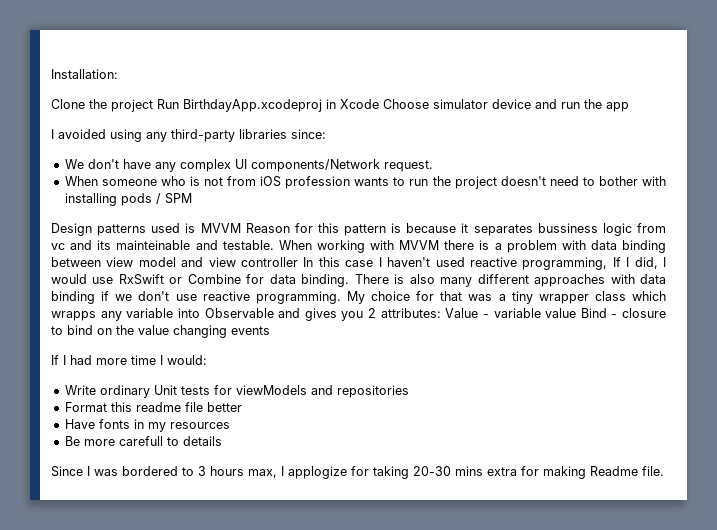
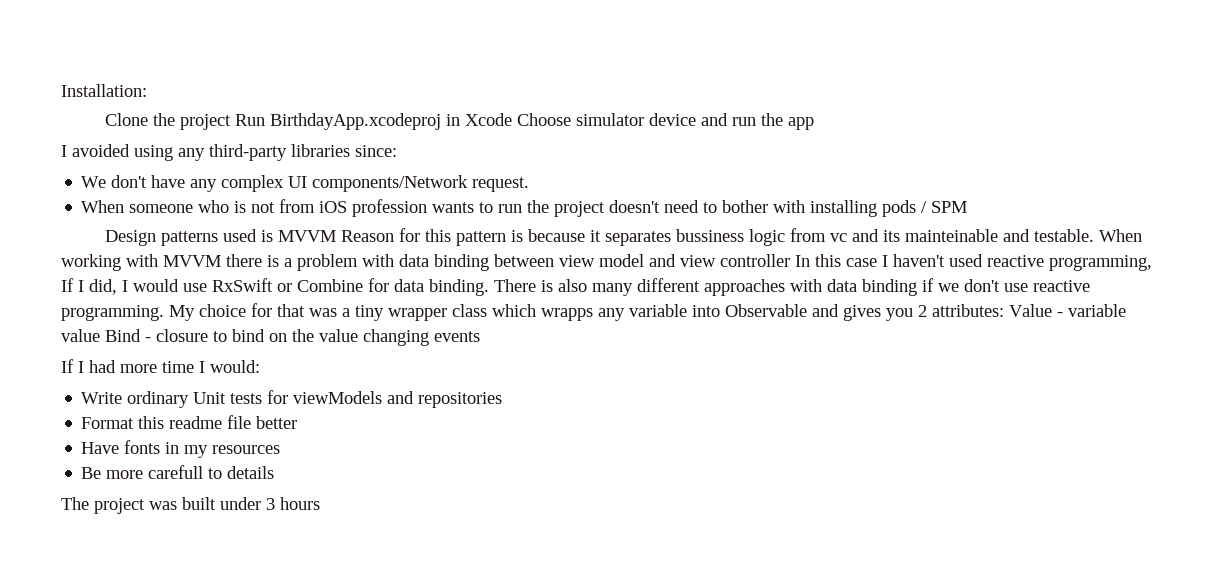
- Since I was bordered to 3 hours max, I applogize for taking 20-30 mins extra for making Readme file.
+ The project was built under 3 hours

